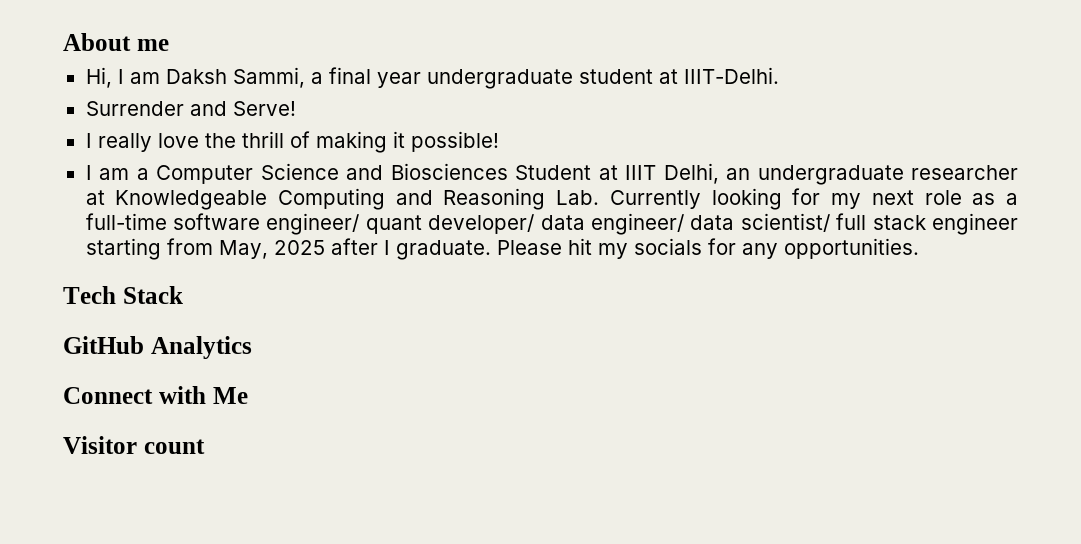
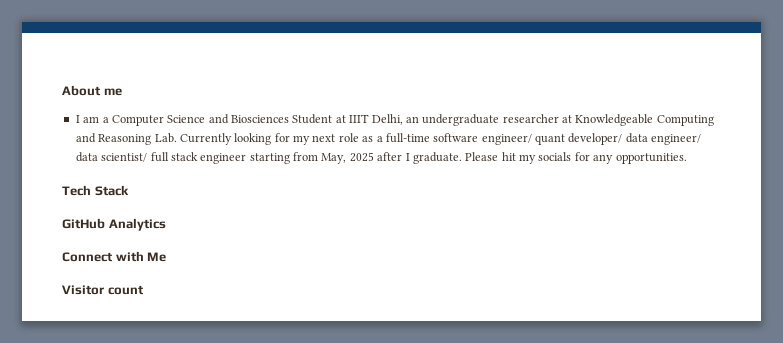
- Hi, I am Daksh Sammi, a final year undergraduate student at IIIT-Delhi.
- Surrender and Serve!
- I really love the thrill of making it possible!

